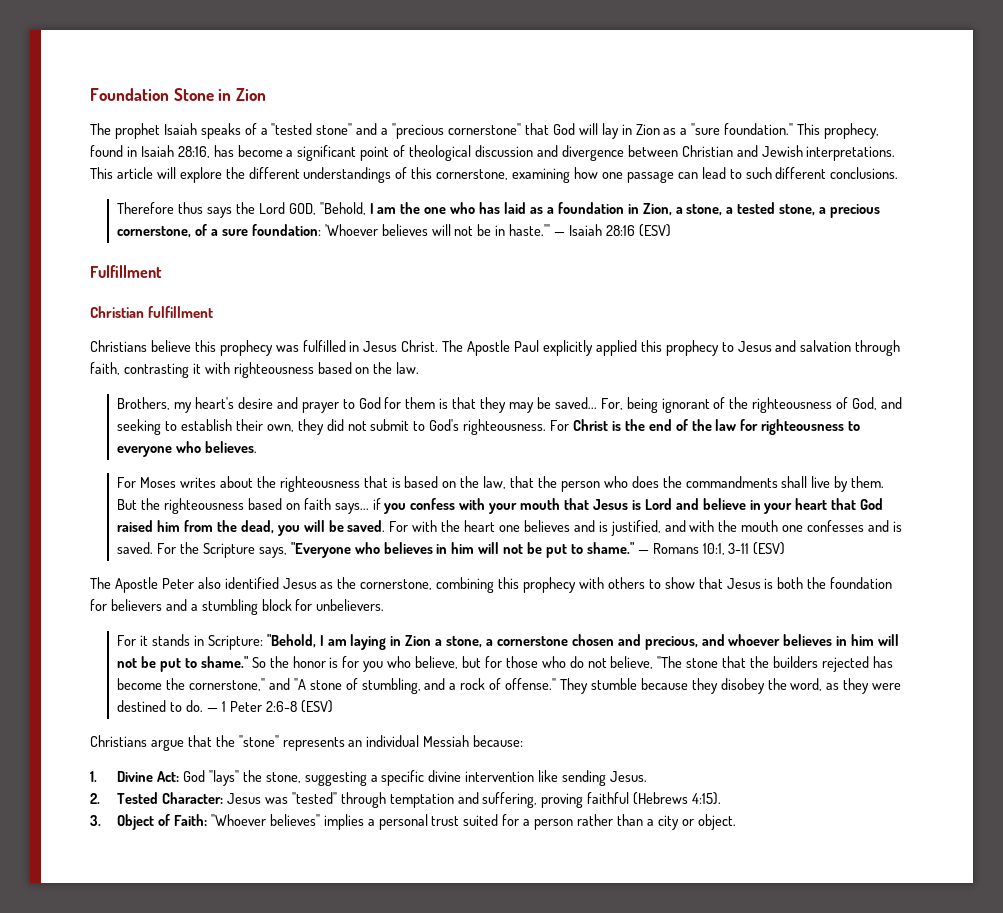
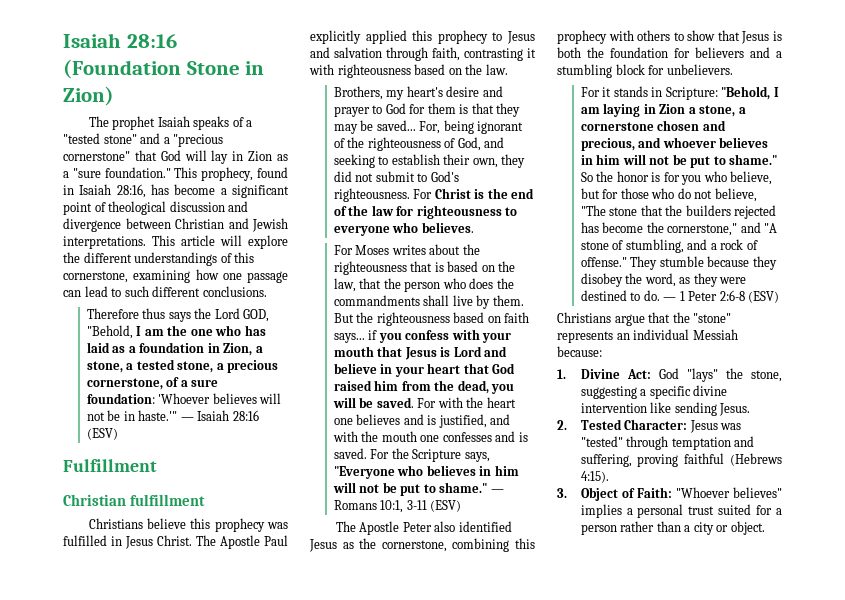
- Foundation Stone in Zion
+ Isaiah 28:16 (Foundation Stone in Zion)

